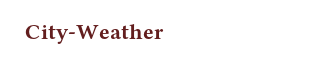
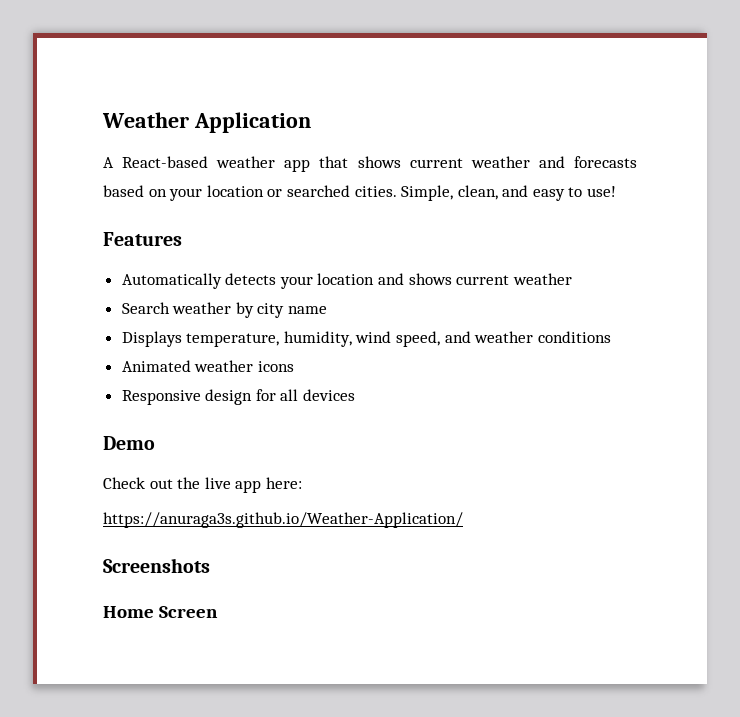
- City-Weather
+ Weather Application
+ A React-based weather app that shows current weather and forecasts based on your location or searched cities. Simple, clean, and easy to use!
+ Features
+ Automatically detects your location and shows current weather
+ Search weather by city name
+ Displays temperature, humidity, wind speed, and weather conditions
+ Animated weather icons
+ Responsive design for all devices
+ Demo
+ Check out the live app here:
+ https://anuraga3s.github.io/Weather-Application/
+ Screenshots
+ Home Screen

